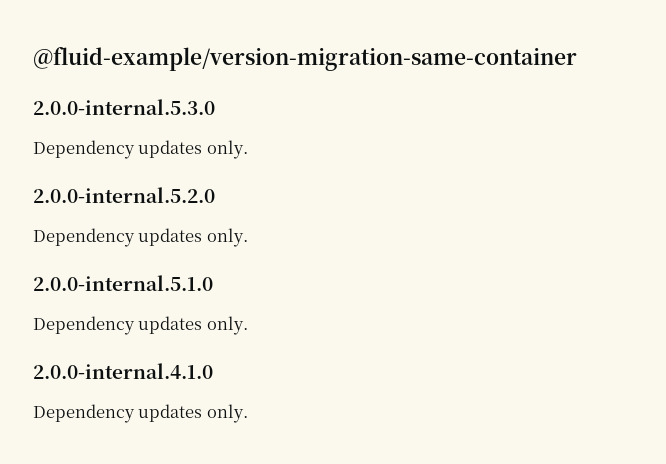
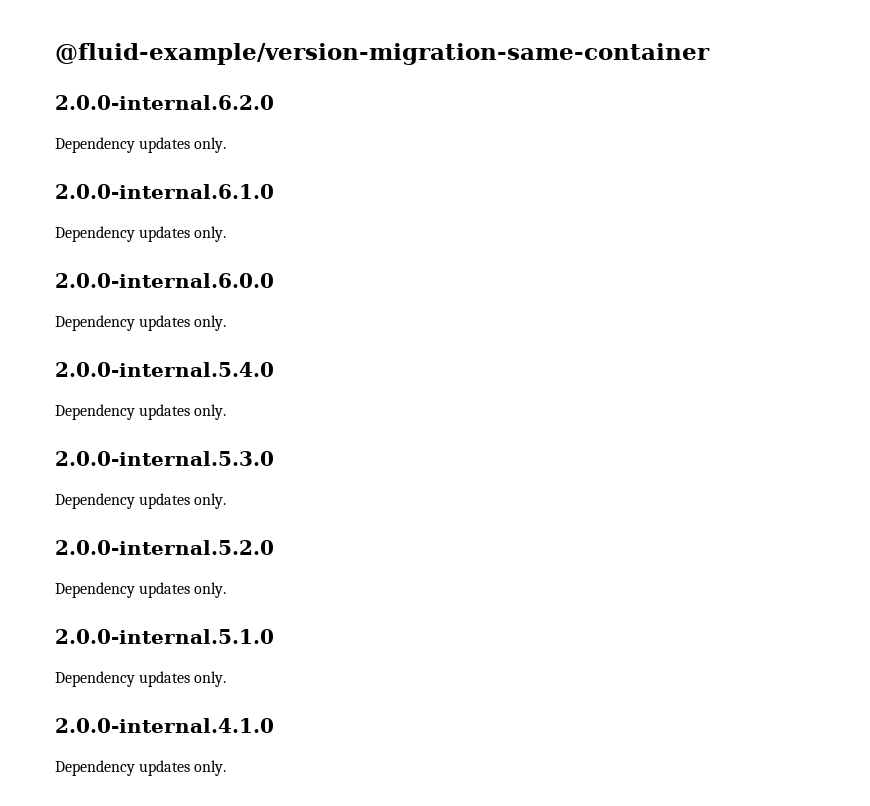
+ 2.0.0-internal.6.2.0
+ Dependency updates only.
+ 2.0.0-internal.6.1.0
+ Dependency updates only.
+ 2.0.0-internal.6.0.0
+ Dependency updates only.
+ 2.0.0-internal.5.4.0
+ Dependency updates only.

